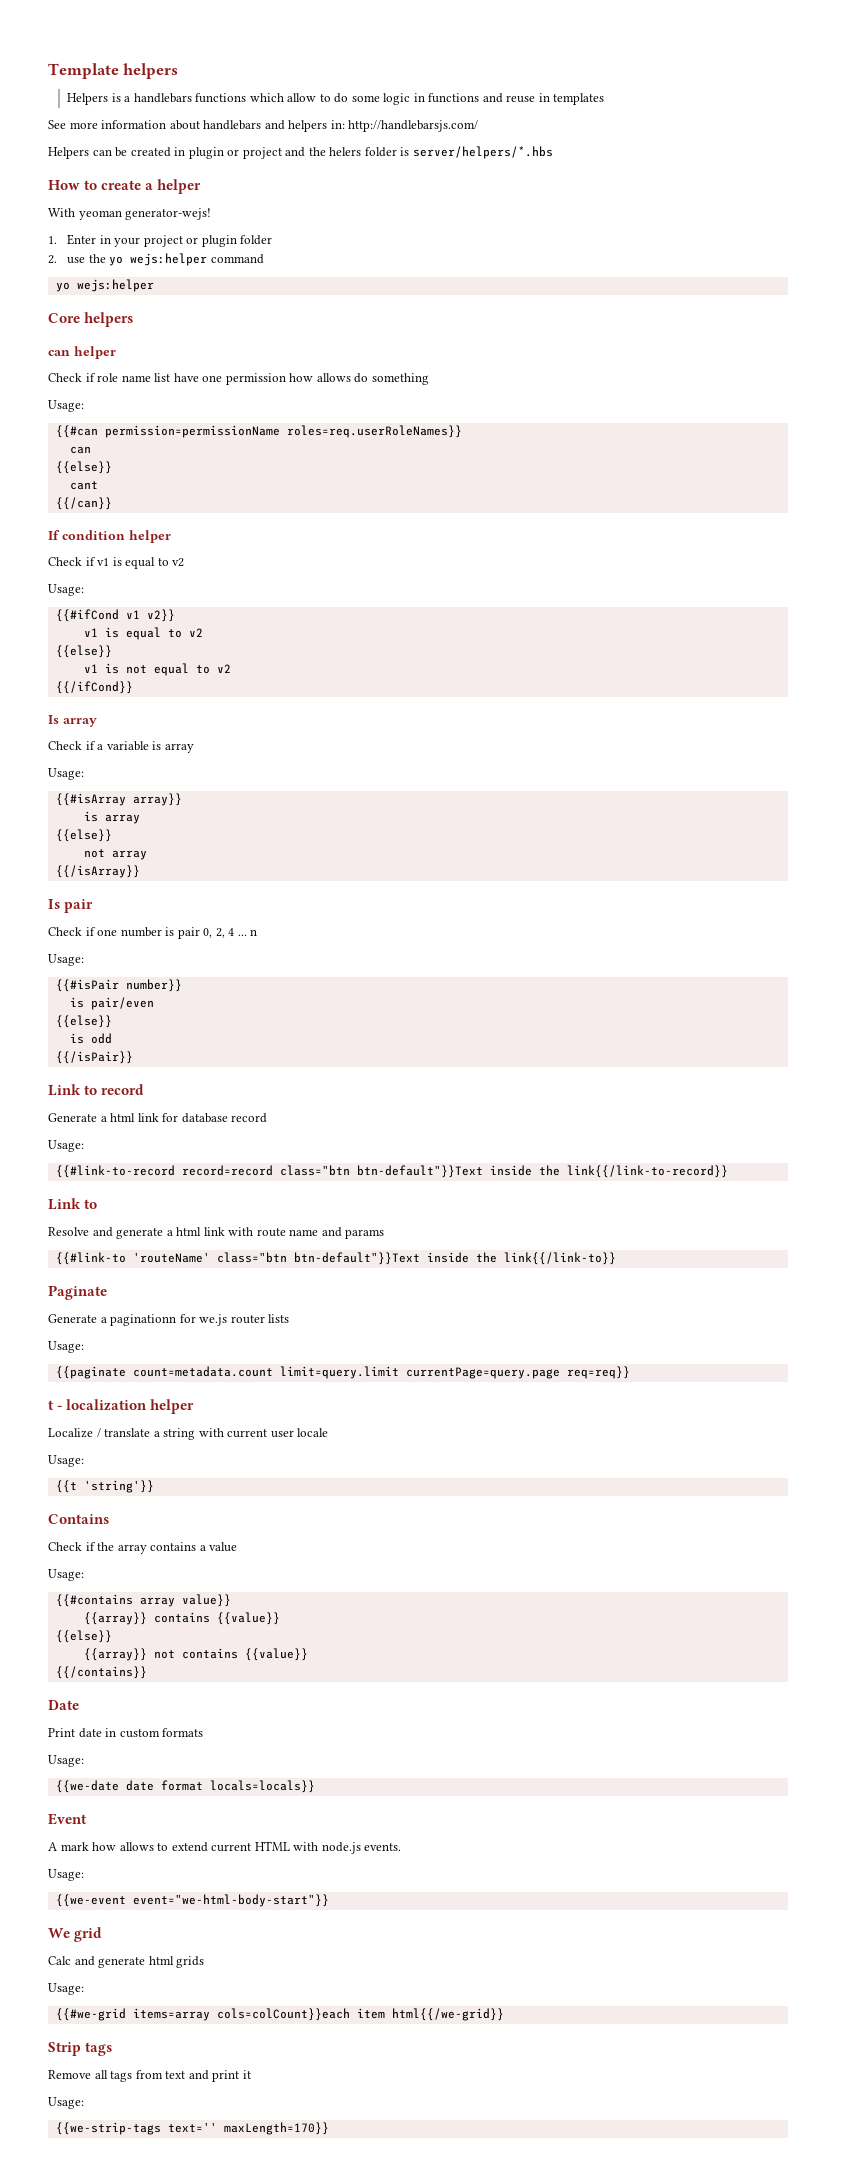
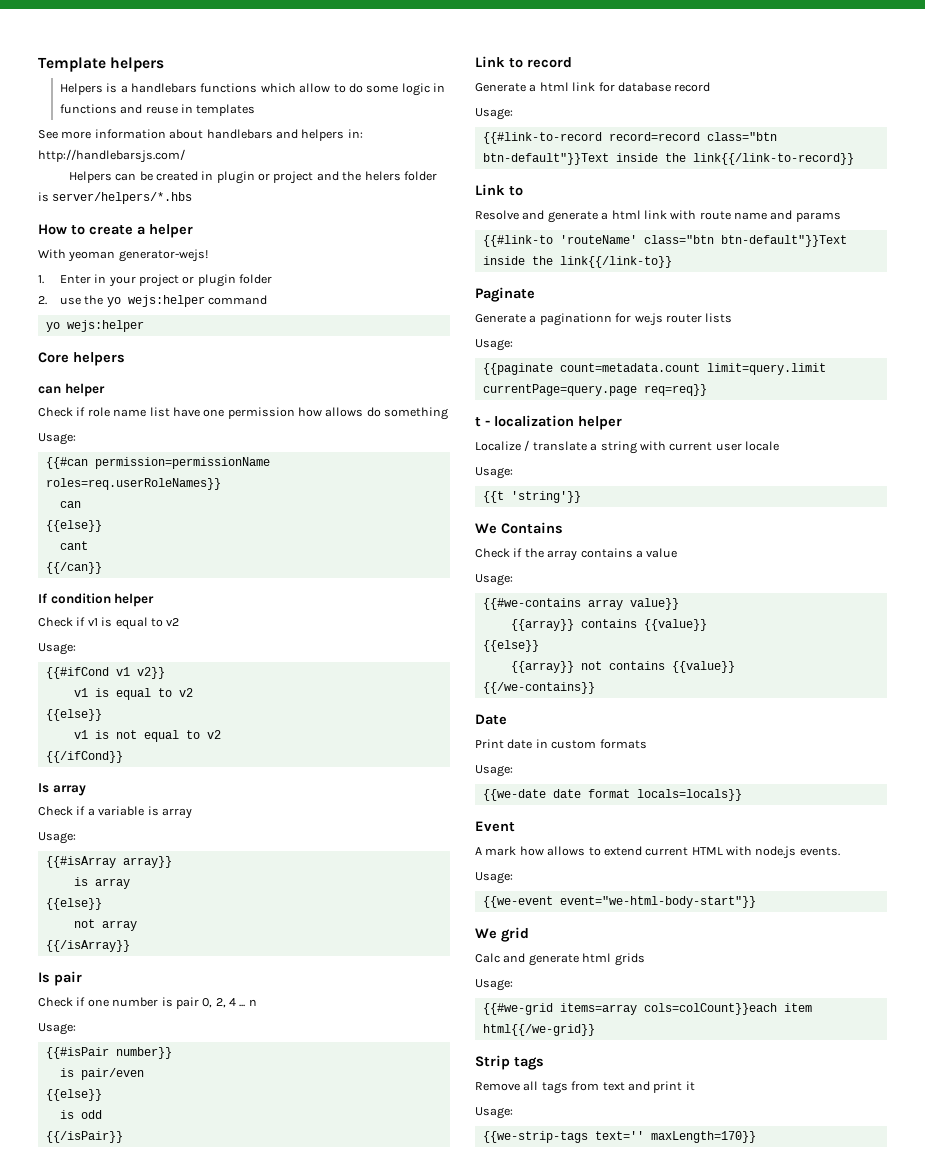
- Contains
+ We Contains
- {{#contains array value}}
+ {{#we-contains array value}}
- {{/contains}}
+ {{/we-contains}}

